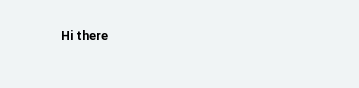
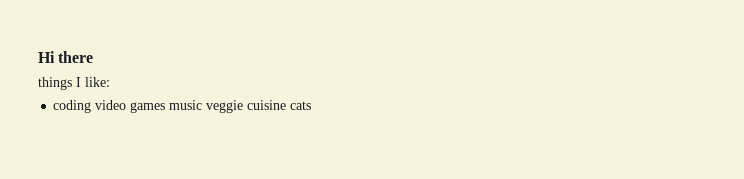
+ things I like:
+ coding video games music veggie cuisine cats

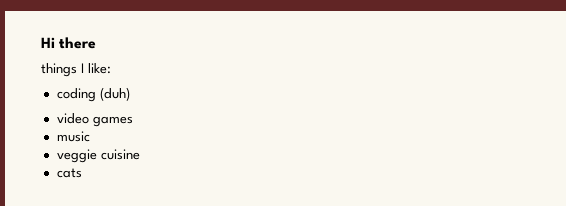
- coding video games music veggie cuisine cats
+ coding (duh)
+ video games
+ music
+ veggie cuisine
+ cats

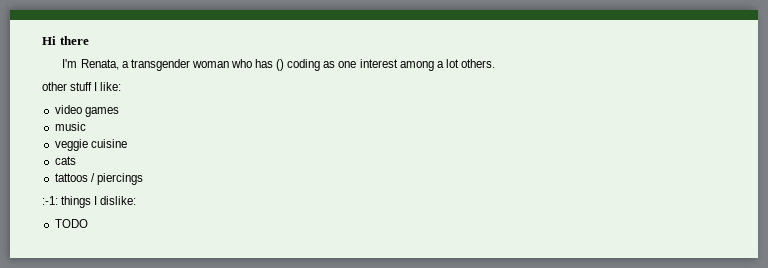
- things I like:
+ I'm Renata, a transgender woman who has () coding as one interest among a lot others.
+ other stuff I like:
- coding (duh)
+ tattoos / piercings
+ :-1: things I dislike:
+ TODO

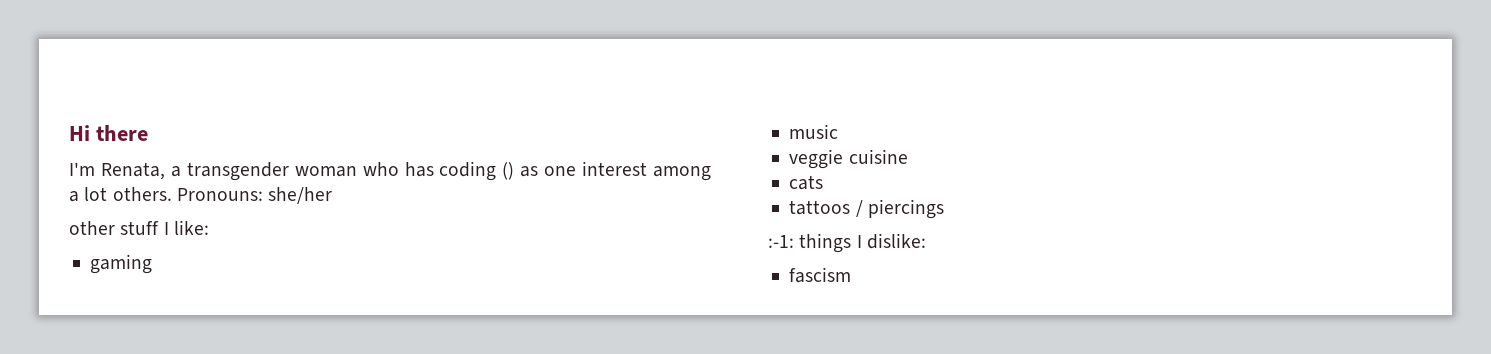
- I'm Renata, a transgender woman who has () coding as one interest among a lot others.
+ I'm Renata, a transgender woman who has coding () as one interest among a lot others. Pronouns: she/her
- video games
+ gaming
- TODO
+ fascism

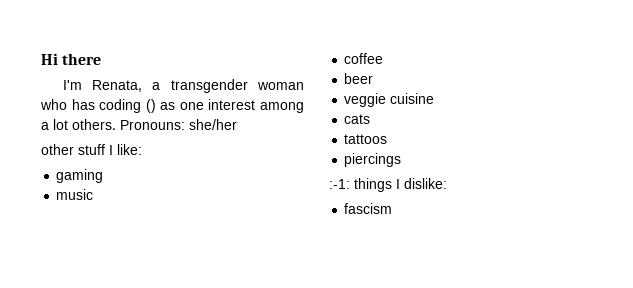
+ coffee
+ beer
- tattoos / piercings
+ tattoos
+ piercings

